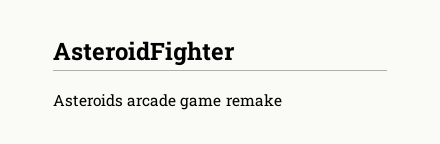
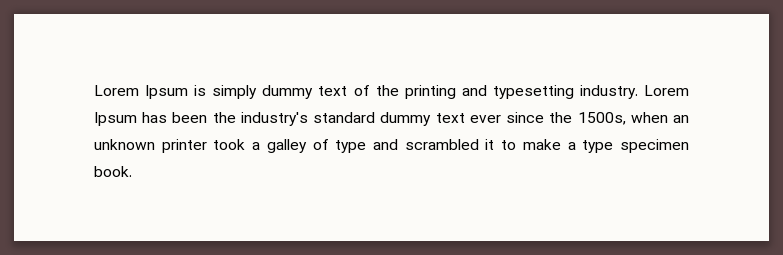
- AsteroidFighter
- Asteroids arcade game remake
+ Lorem Ipsum is simply dummy text of the printing and typesetting industry. Lorem Ipsum has been the industry's standard dummy text ever since the 1500s, when an unknown printer took a galley of type and scrambled it to make a type specimen book.

